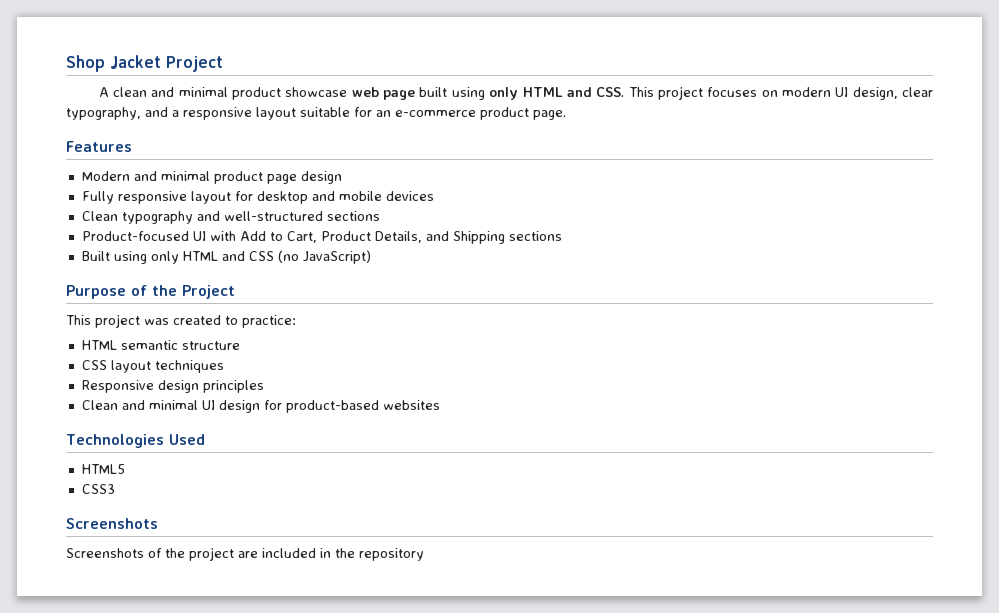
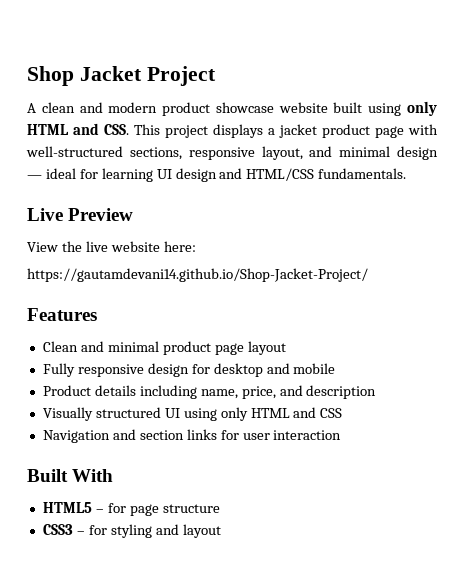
- A clean and minimal product showcase web page built using only HTML and CSS. This project focuses on modern UI design, clear typography, and a responsive layout suitable for an e-commerce product page.
+ A clean and modern product showcase website built using only HTML and CSS. This project displays a jacket product page with well-structured sections, responsive layout, and minimal design — ideal for learning UI design and HTML/CSS fundamentals.
+ Live Preview
+ View the live website here:
+ https://gautamdevani14.github.io/Shop-Jacket-Project/
- Modern and minimal product page design
+ Clean and minimal product page layout
- Fully responsive layout for desktop and mobile devices
- Clean typography and well-structured sections
- Product-focused UI with Add to Cart, Product Details, and Shipping sections
- Built using only HTML and CSS (no JavaScript)
- Purpose of the Project
- This project was created to practice:
- HTML semantic structure
- CSS layout techniques
- Responsive design principles
- Clean and minimal UI design for product-based websites
- Technologies Used
- HTML5
- CSS3
- Screenshots
- Screenshots of the project are included in the repository
+ Fully responsive design for desktop and mobile
+ Product details including name, price, and description
+ Visually structured UI using only HTML and CSS
+ Navigation and section links for user interaction
+ Built With
+ HTML5 – for page structure
+ CSS3 – for styling and layout

